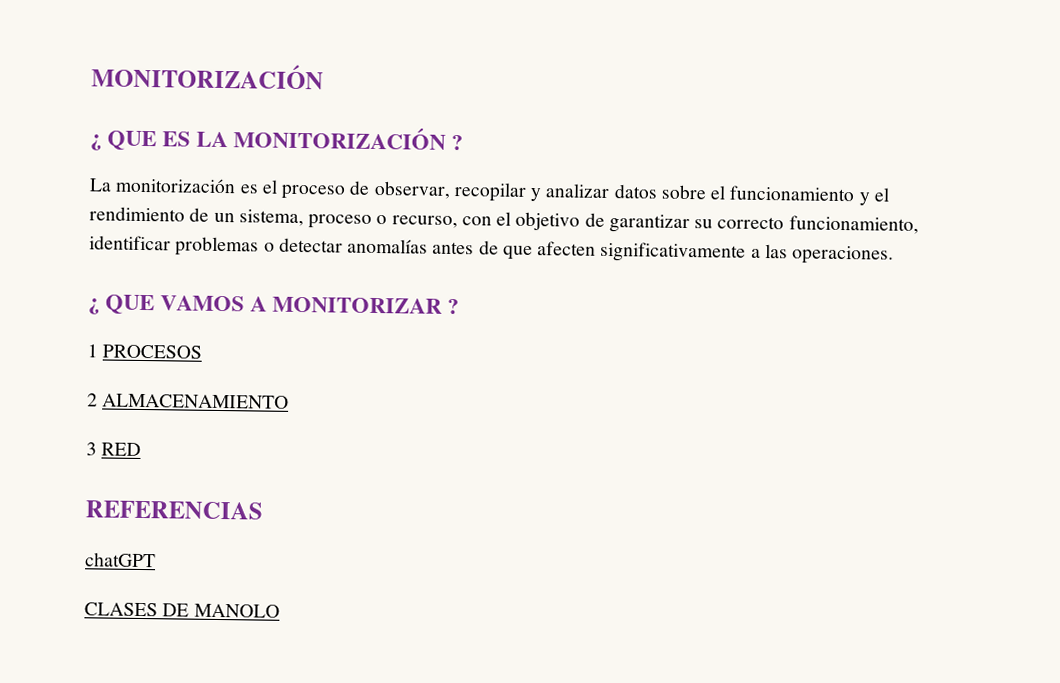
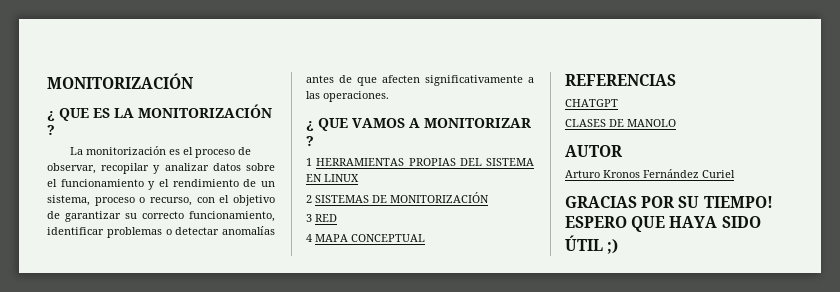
- 1 PROCESOS
- 2 ALMACENAMIENTO
+ 1 HERRAMIENTAS PROPIAS DEL SISTEMA EN LINUX
+ 2 SISTEMAS DE MONITORIZACIÓN
+ 4 MAPA CONCEPTUAL
- chatGPT
+ CHATGPT
+ AUTOR
+ Arturo Kronos Fernández Curiel
+ GRACIAS POR SU TIEMPO! ESPERO QUE HAYA SIDO ÚTIL ;)

